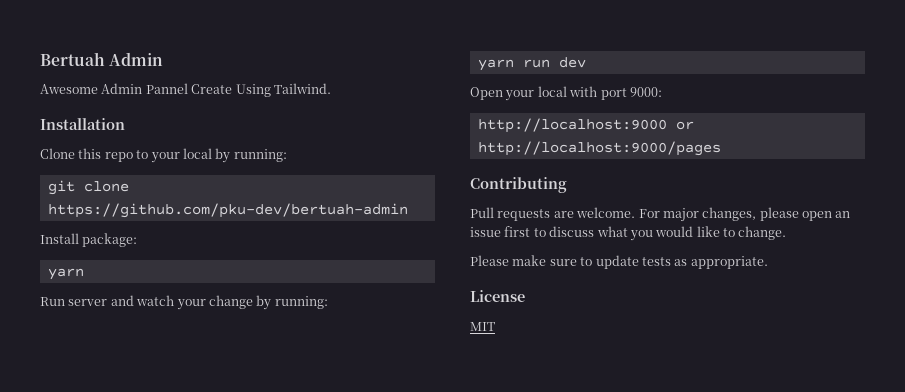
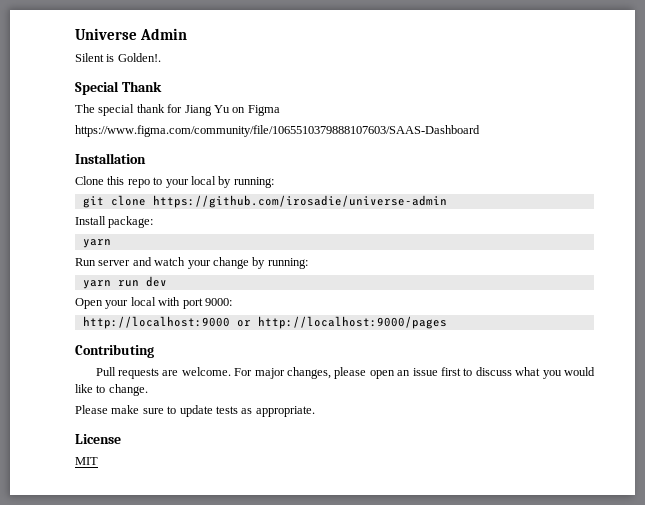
- Bertuah Admin
+ Universe Admin
- Awesome Admin Pannel Create Using Tailwind.
+ Silent is Golden!.
+ Special Thank
+ The special thank for Jiang Yu on Figma
+ https://www.figma.com/community/file/1065510379888107603/SAAS-Dashboard
- git clone https://github.com/pku-dev/bertuah-admin
+ git clone https://github.com/irosadie/universe-admin

